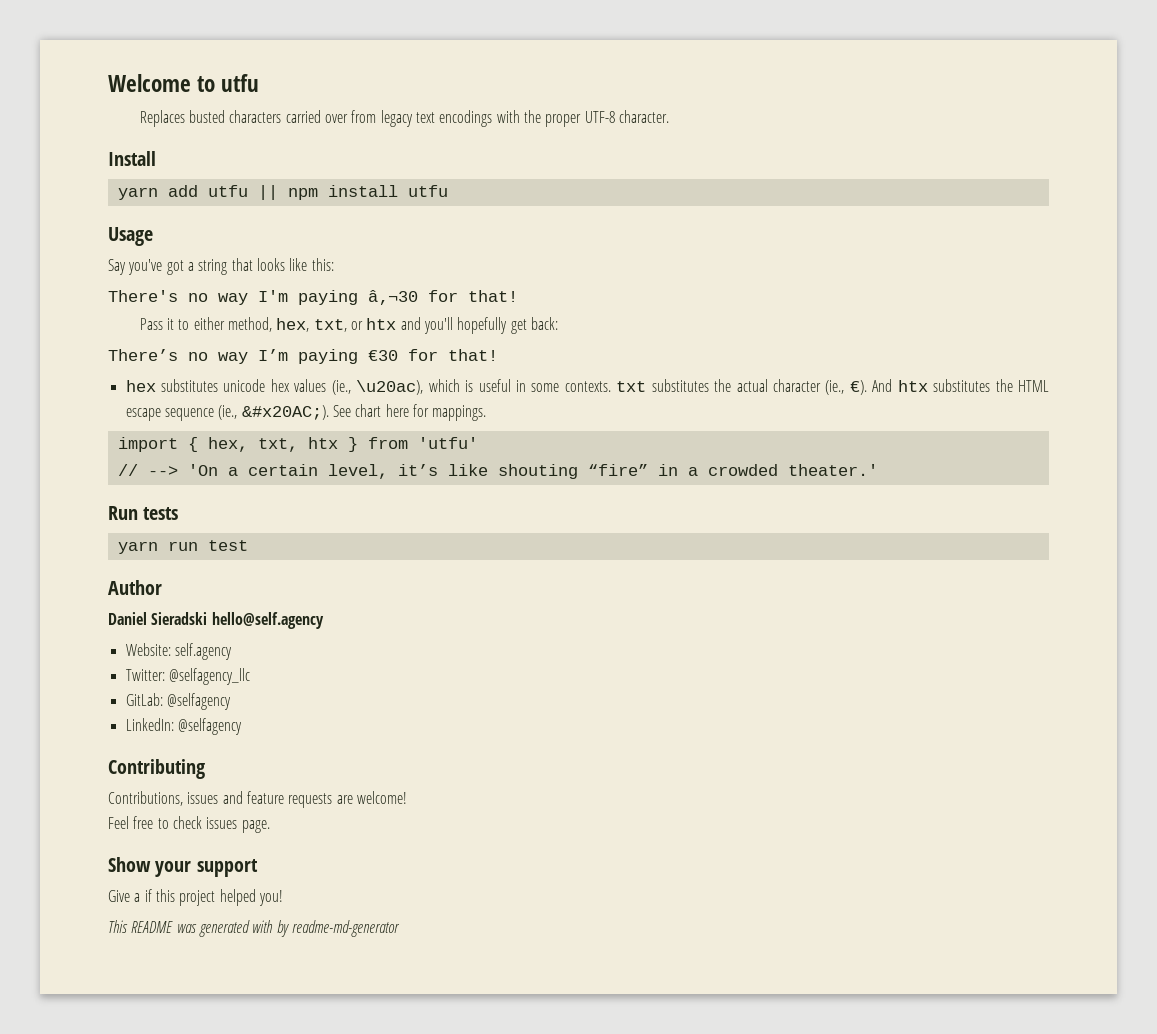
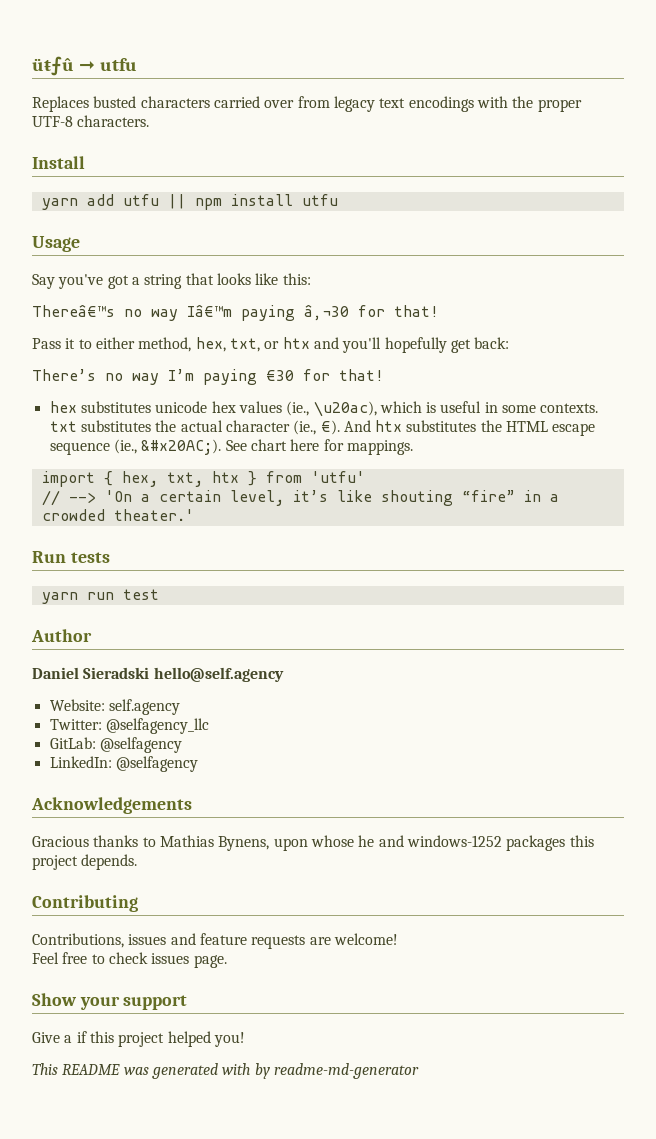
- Welcome to utfu
+ üŧ⨍û ➞ utfu
- Replaces busted characters carried over from legacy text encodings with the proper UTF-8 character.
+ Replaces busted characters carried over from legacy text encodings with the proper UTF-8 characters.
- There's no way I'm paying â‚¬30 for that!
+ Thereâ€™s no way Iâ€™m paying â‚¬30 for that!
+ Acknowledgements
+ Gracious thanks to Mathias Bynens, upon whose he and windows-1252 packages this project depends.

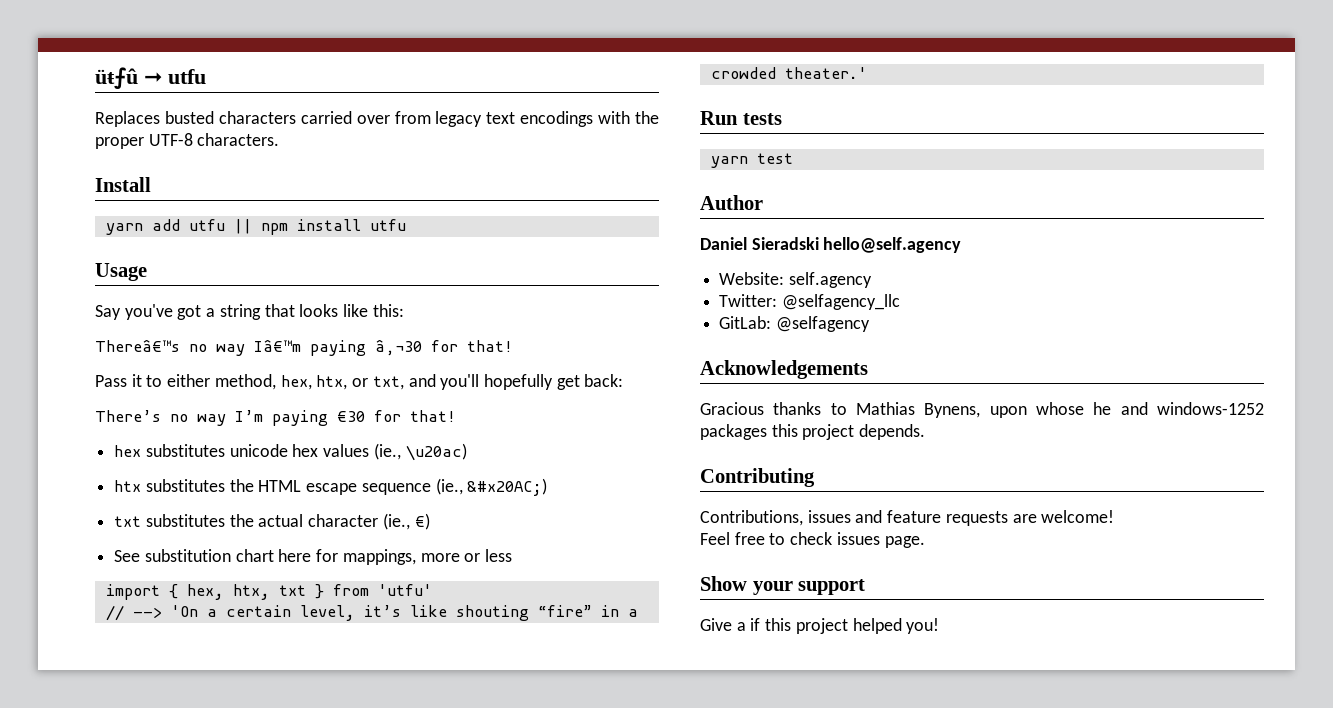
- Pass it to either method, hex, txt, or htx and you'll hopefully get back:
+ Pass it to either method, hex, htx, or txt, and you'll hopefully get back:
- hex substitutes unicode hex values (ie., \u20ac), which is useful in some contexts. txt substitutes the actual character (ie., €). And htx substitutes the HTML escape sequence (ie., &#x20AC;). See chart here for mappings.
+ hex substitutes unicode hex values (ie., \u20ac)
+ htx substitutes the HTML escape sequence (ie., &#x20AC;)
+ txt substitutes the actual character (ie., €)
+ See substitution chart here for mappings, more or less
- import { hex, txt, htx } from 'utfu'
+ import { hex, htx, txt } from 'utfu'
- yarn run test
+ yarn test
- LinkedIn: @selfagency
- This README was generated with by readme-md-generator

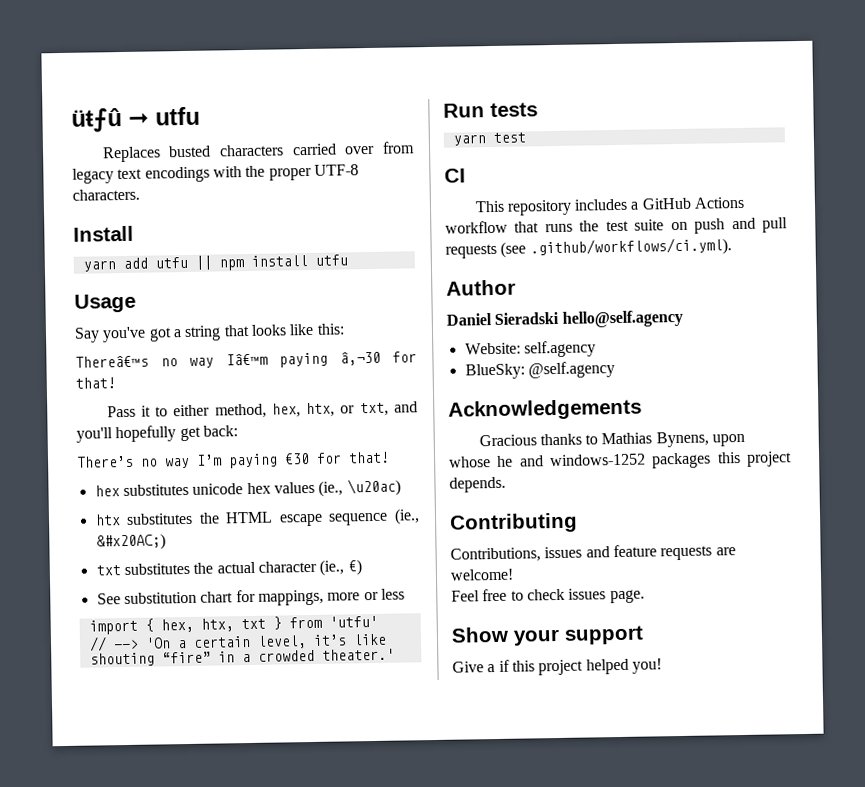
- See substitution chart here for mappings, more or less
+ See substitution chart for mappings, more or less
+ CI
+ This repository includes a GitHub Actions workflow that runs the test suite on push and pull requests (see .github/workflows/ci.yml).
- Twitter: @selfagency_llc
- GitLab: @selfagency
+ BlueSky: @self.agency

